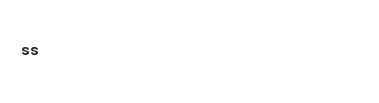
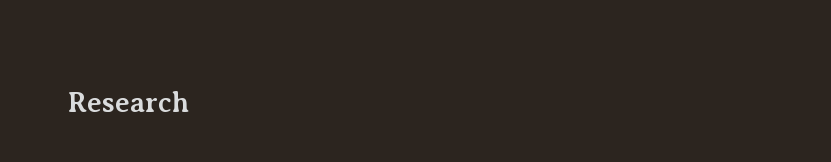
- ss
+ Research

